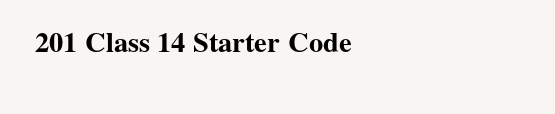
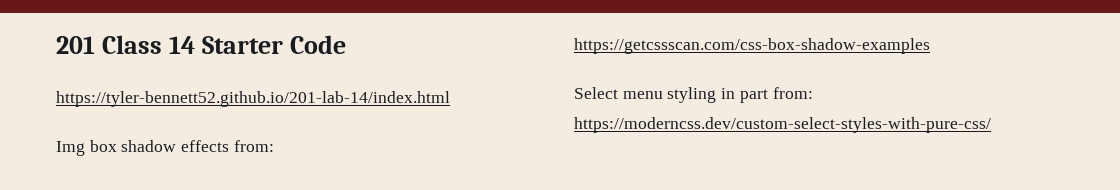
+ https://tyler-bennett52.github.io/201-lab-14/index.html
+ Img box shadow effects from: https://getcssscan.com/css-box-shadow-examples
+ Select menu styling in part from: https://moderncss.dev/custom-select-styles-with-pure-css/

